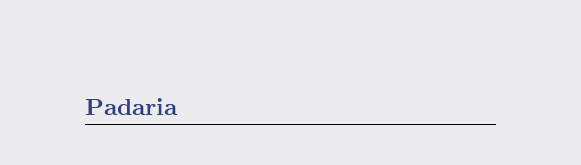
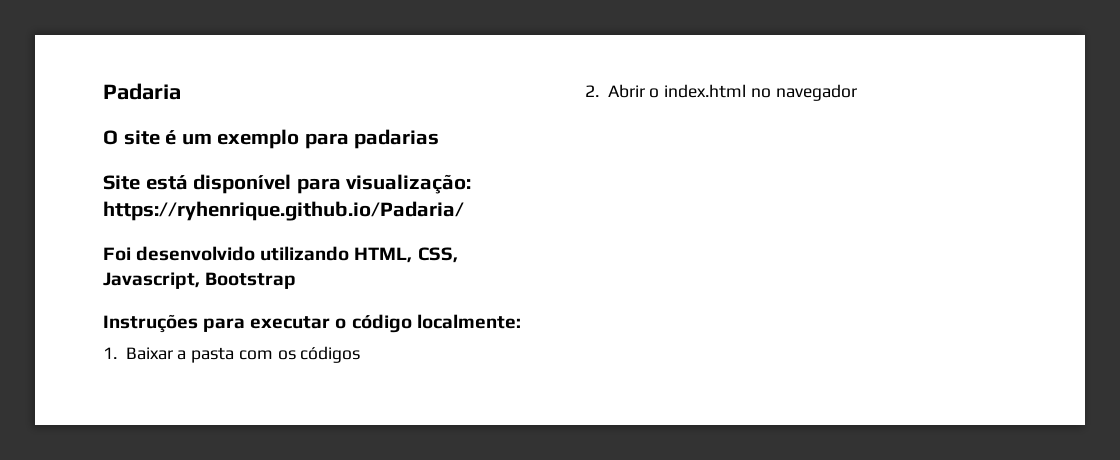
+ O site é um exemplo para padarias
+ Site está disponível para visualização: https://ryhenrique.github.io/Padaria/
+ Foi desenvolvido utilizando HTML, CSS, Javascript, Bootstrap
+ Instruções para executar o código localmente:
+ 1. Baixar a pasta com os códigos
+ 2. Abrir o index.html no navegador

